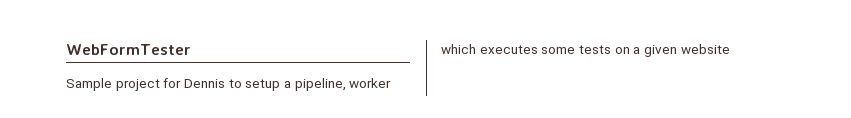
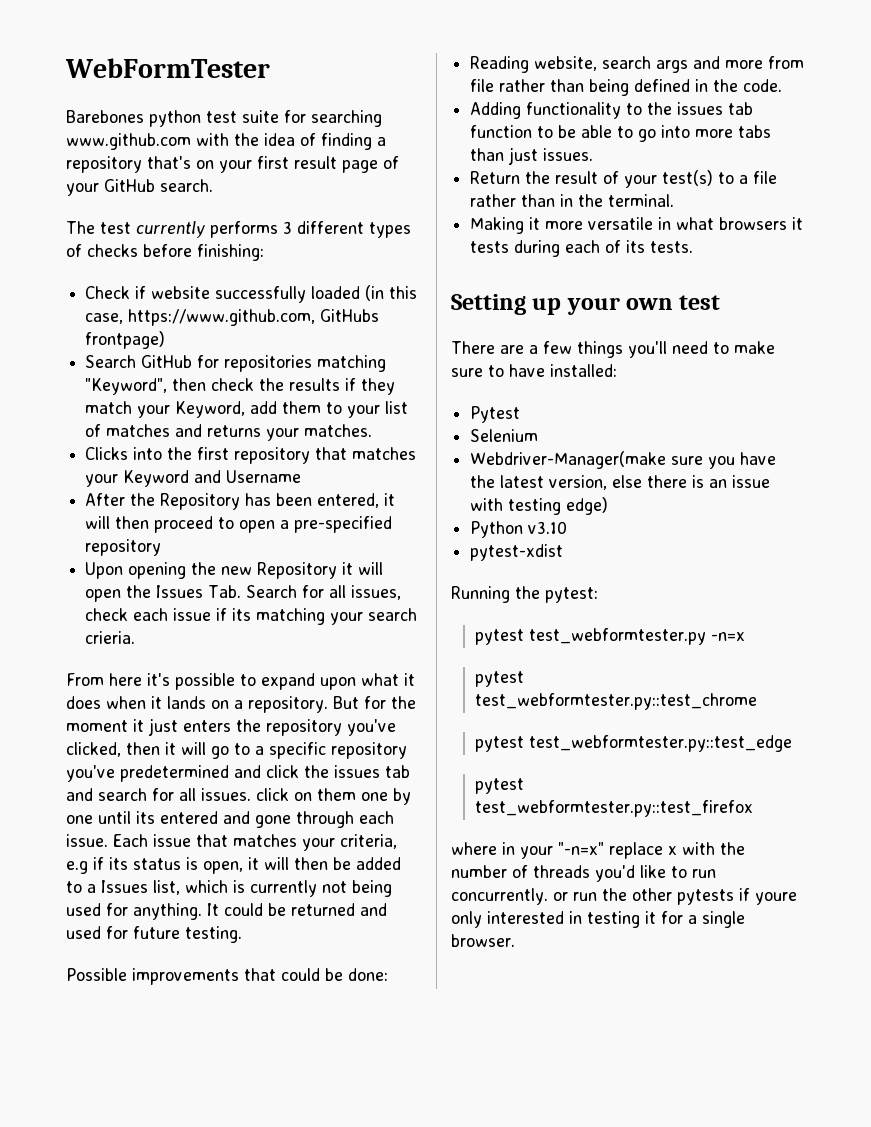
- Sample project for Dennis to setup a pipeline, worker which executes some tests on a given website
+ Barebones python test suite for searching www.github.com with the idea of finding a repository that's on your first result page of your GitHub search.
+ The test currently performs 3 different types of checks before finishing:
+ Check if website successfully loaded (in this case, https://www.github.com, GitHubs frontpage)
+ Search GitHub for repositories matching "Keyword", then check the results if they match your Keyword, add them to your list of matches and returns your matches.
+ Clicks into the first repository that matches your Keyword and Username
+ After the Repository has been entered, it will then proceed to open a pre-specified repository
+ Upon opening the new Repository it will open the Issues Tab. Search for all issues, check each issue if its matching your search crieria.
+ From here it's possible to expand upon what it does when it lands on a repository. But for the moment it just enters the repository you've clicked, then it will go to a specific repository you've predetermined and click the issues tab and search for all issues. click on them one by one until its entered and gone through each issue. Each issue that matches your criteria, e.g if its status is open, it will then be added to a Issues list, which is currently not being used for anything. It could be returned and used for future testing.
+ Possible improvements that could be done:
+ Reading website, search args and more from file rather than being defined in the code.
+ Adding functionality to the issues tab function to be able to go into more tabs than just issues.
+ Return the result of your test(s) to a file rather than in the terminal.
+ Making it more versatile in what browsers it tests during each of its tests.
+ Setting up your own test
+ There are a few things you'll need to make sure to have installed:
+ Pytest
+ Selenium
+ Webdriver-Manager(make sure you have the latest version, else there is an issue with testing edge)
+ Python v3.10
+ pytest-xdist
+ Running the pytest:
+ pytest test_webformtester.py -n=x
+ pytest test_webformtester.py::test_chrome
+ pytest test_webformtester.py::test_edge
+ pytest test_webformtester.py::test_firefox
+ where in your "-n=x" replace x with the number of threads you'd like to run concurrently. or run the other pytests if youre only interested in testing it for a single browser.

